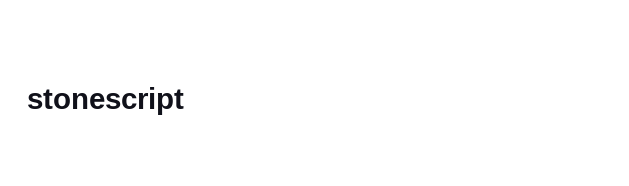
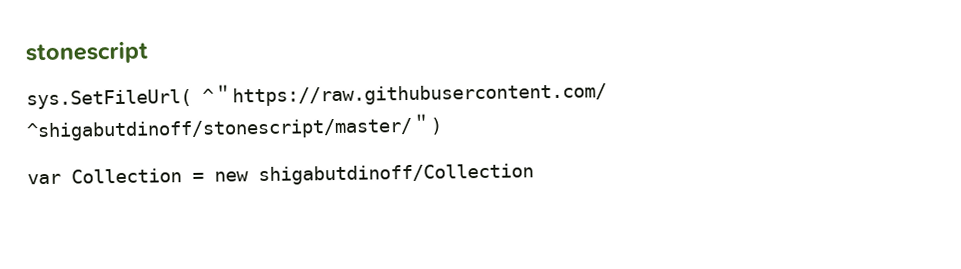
+ sys.SetFileUrl( ^＂https://raw.githubusercontent.com/ ^shigabutdinoff/stonescript/master/＂)
+ var Collection = new shigabutdinoff/Collection

